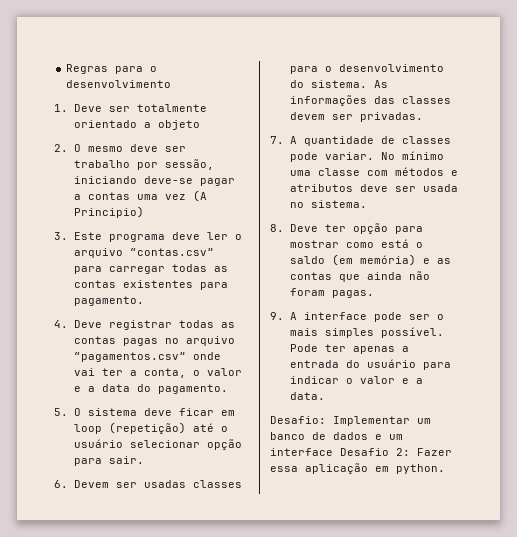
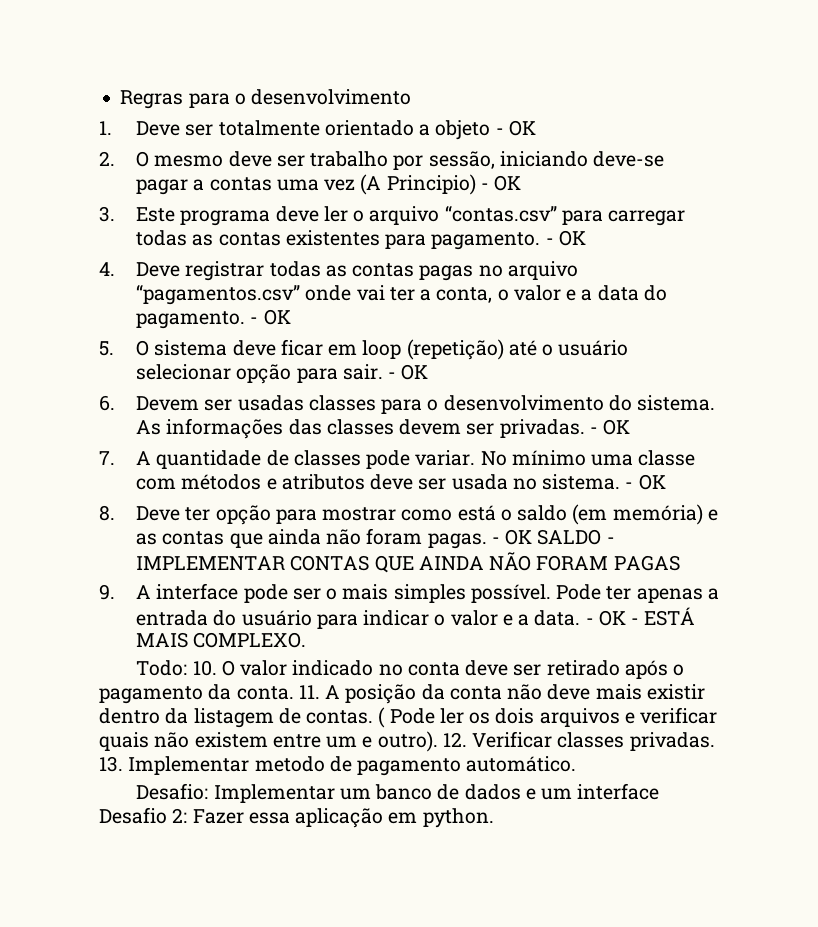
- 1. Deve ser totalmente orientado a objeto
+ 1. Deve ser totalmente orientado a objeto - OK
- 2. O mesmo deve ser trabalho por sessão, iniciando deve-se pagar a contas uma vez (A Principio)
+ 2. O mesmo deve ser trabalho por sessão, iniciando deve-se pagar a contas uma vez (A Principio) - OK
- 3. Este programa deve ler o arquivo “contas.csv” para carregar todas as contas existentes para pagamento.
+ 3. Este programa deve ler o arquivo “contas.csv” para carregar todas as contas existentes para pagamento. - OK
- 4. Deve registrar todas as contas pagas no arquivo “pagamentos.csv” onde vai ter a conta, o valor e a data do pagamento.
+ 4. Deve registrar todas as contas pagas no arquivo “pagamentos.csv” onde vai ter a conta, o valor e a data do pagamento. - OK
- 5. O sistema deve ficar em loop (repetição) até o usuário selecionar opção para sair.
+ 5. O sistema deve ficar em loop (repetição) até o usuário selecionar opção para sair. - OK
- As informações das classes devem ser privadas.
+ As informações das classes devem ser privadas. - OK
- No mínimo uma classe com métodos e atributos deve ser usada no sistema.
+ No mínimo uma classe com métodos e atributos deve ser usada no sistema. - OK
+ - OK SALDO - IMPLEMENTAR CONTAS QUE AINDA NÃO FORAM PAGAS
+ - OK - ESTÁ MAIS COMPLEXO.
+ Todo: 10. O valor indicado no conta deve ser retirado após o pagamento da conta. 11. A posição da conta não deve mais existir dentro da listagem de contas. ( Pode ler os dois arquivos e verificar quais não existem entre um e outro). 12. Verificar classes privadas. 13. Implementar metodo de pagamento automático.

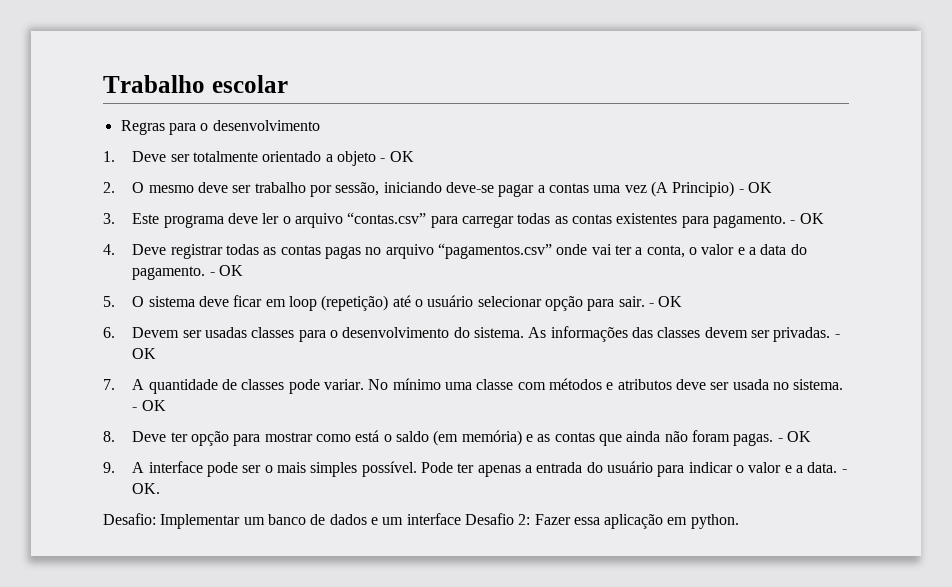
+ Trabalho escolar
- 8. Deve ter opção para mostrar como está o saldo (em memória) e as contas que ainda não foram pagas. - OK SALDO - IMPLEMENTAR CONTAS QUE AINDA NÃO FORAM PAGAS
+ 8. Deve ter opção para mostrar como está o saldo (em memória) e as contas que ainda não foram pagas. - OK
- - OK - ESTÁ MAIS COMPLEXO.
- Todo: 10. O valor indicado no conta deve ser retirado após o pagamento da conta. 11. A posição da conta não deve mais existir dentro da listagem de contas. ( Pode ler os dois arquivos e verificar quais não existem entre um e outro). 12. Verificar classes privadas. 13. Implementar metodo de pagamento automático.
+ - OK.

